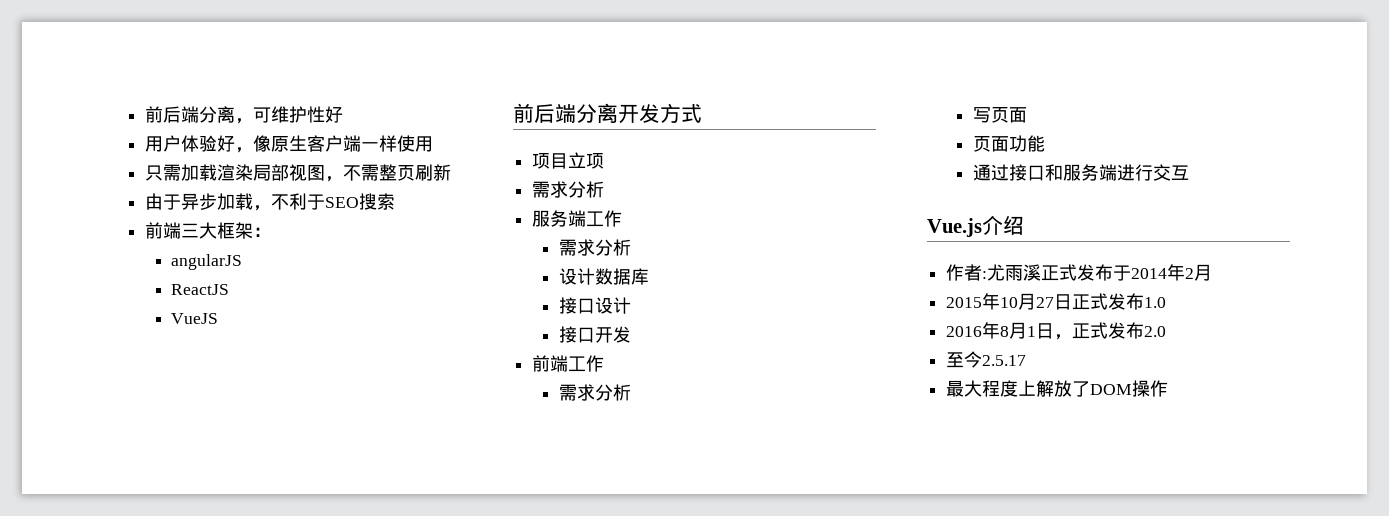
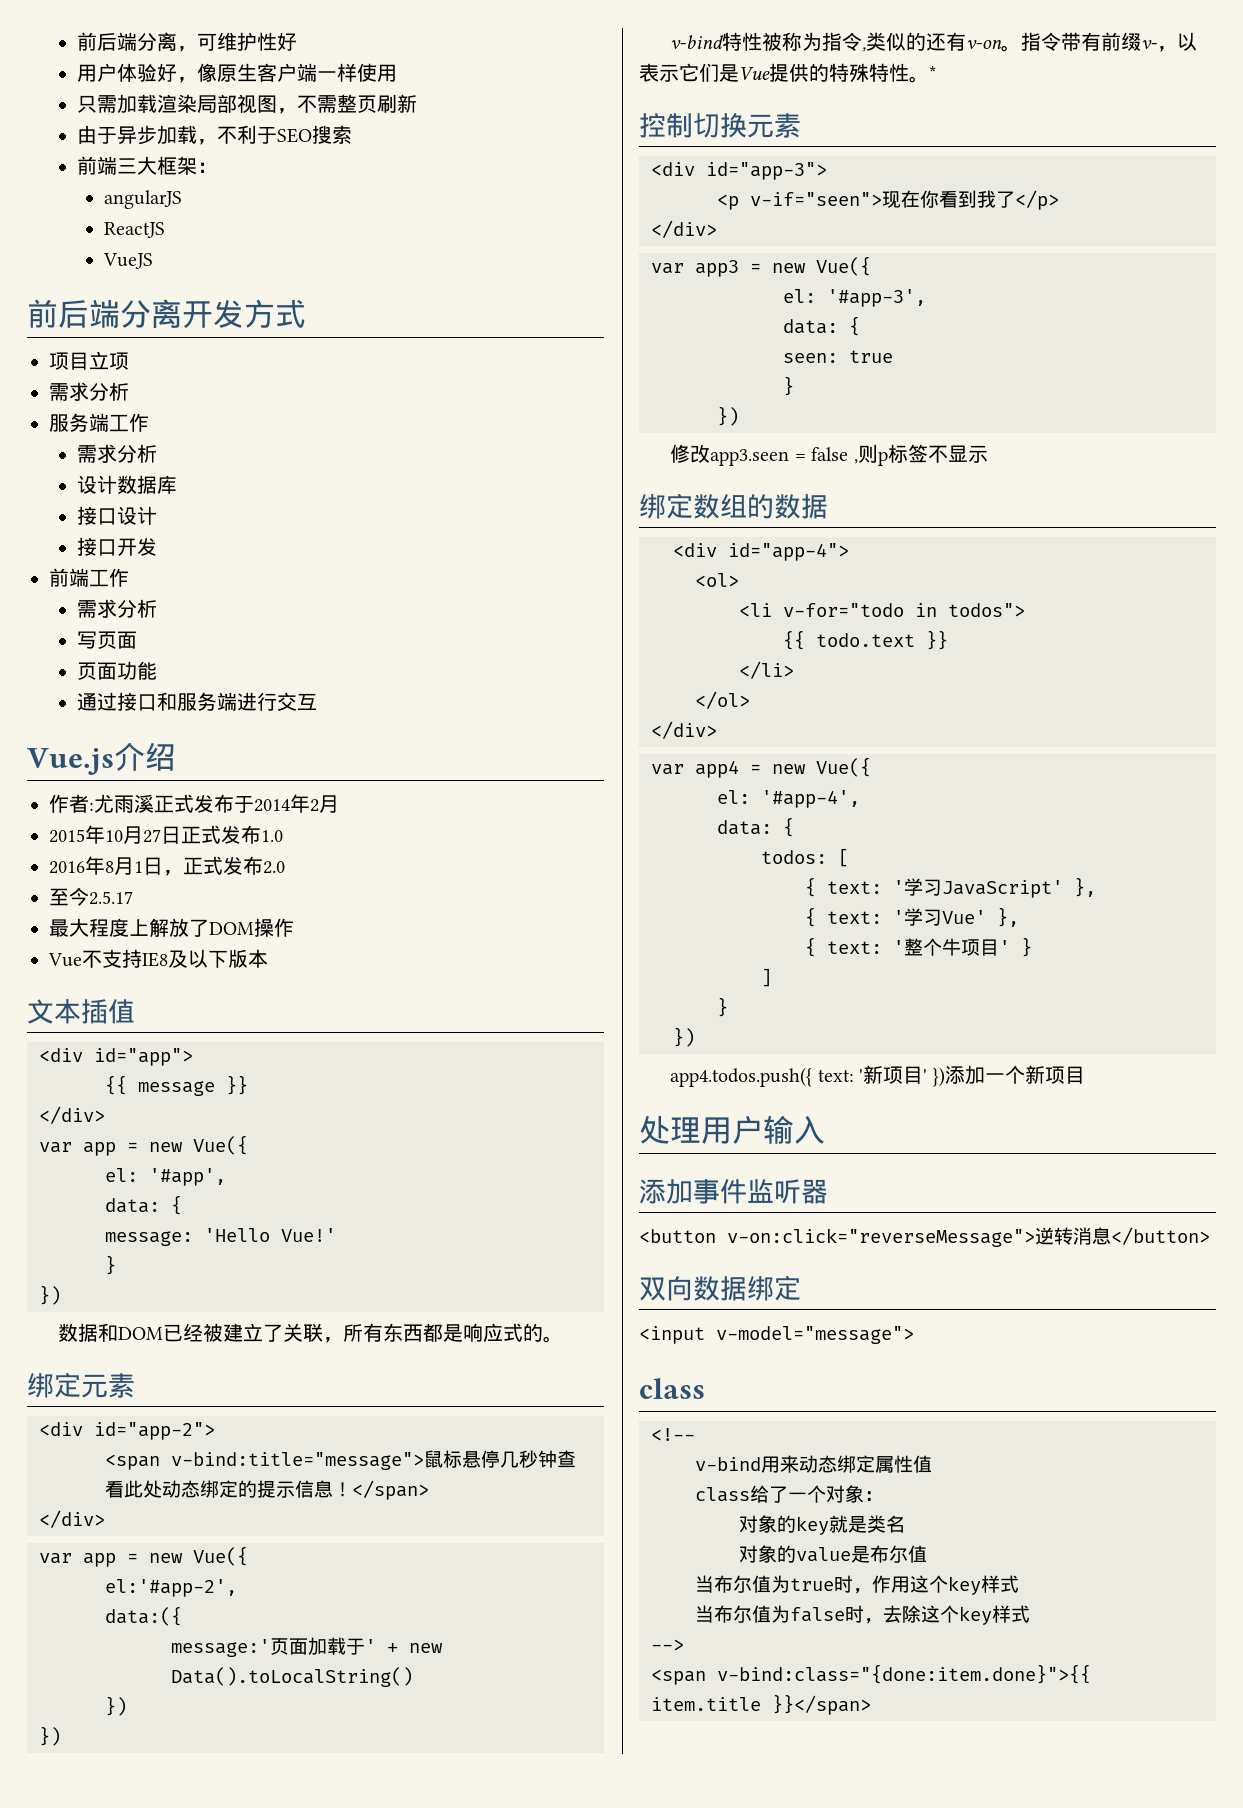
+ Vue不支持IE8及以下版本
+ 文本插值
+ <div id="app">
+ {{ message }}
+ </div>
+ var app = new Vue({
+ el: '#app',
+ data: {
+ message: 'Hello Vue!'
+ }
+ })
+ 数据和DOM已经被建立了关联，所有东西都是响应式的。
+ 绑定元素
+ <div id="app-2">
+ <span v-bind:title="message">鼠标悬停几秒钟查看此处动态绑定的提示信息！</span>
+ </div>
+ var app = new Vue({
+ el:'#app-2',
+ data:({
+ message:'页面加载于' + new Data().toLocalString()
+ })
+ })
+ v-bind特性被称为指令,类似的还有v-on。指令带有前缀v-，以表示它们是Vue提供的特殊特性。*
+ 控制切换元素
+ <div id="app-3">
+ <p v-if="seen">现在你看到我了</p>
+ </div>
+ var app3 = new Vue({
+ el: '#app-3',
+ data: {
+ seen: true
+ }
+ })
+ 修改app3.seen = false ,则p标签不显示
+ 绑定数组的数据
+ <div id="app-4">
+ <ol>
+ <li v-for="todo in todos">
+ {{ todo.text }}
+ </li>
+ </ol>
+ </div>
+ var app4 = new Vue({
+ el: '#app-4',
+ data: {
+ todos: [
+ { text: '学习JavaScript' },
+ { text: '学习Vue' },
+ { text: '整个牛项目' }
+ ]
+ }
+ })
+ app4.todos.push({ text: '新项目' })添加一个新项目
+ 处理用户输入
+ 添加事件监听器
+ <button v-on:click="reverseMessage">逆转消息</button>
+ 双向数据绑定
+ <input v-model="message">
+ class
+ <!--
+ v-bind用来动态绑定属性值
+ class给了一个对象：
+ 对象的key就是类名
+ 对象的value是布尔值
+ 当布尔值为true时，作用这个key样式
+ 当布尔值为false时，去除这个key样式
+ -->
+ <span v-bind:class="{done:item.done}">{{ item.title }}</span>

